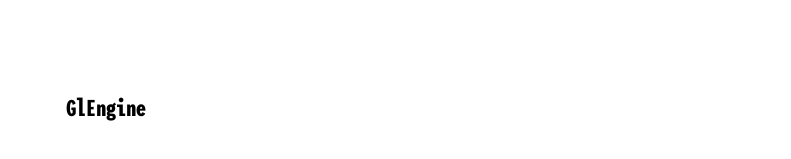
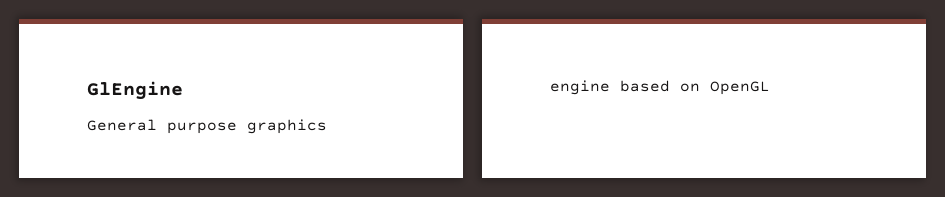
+ General purpose graphics engine based on OpenGL

